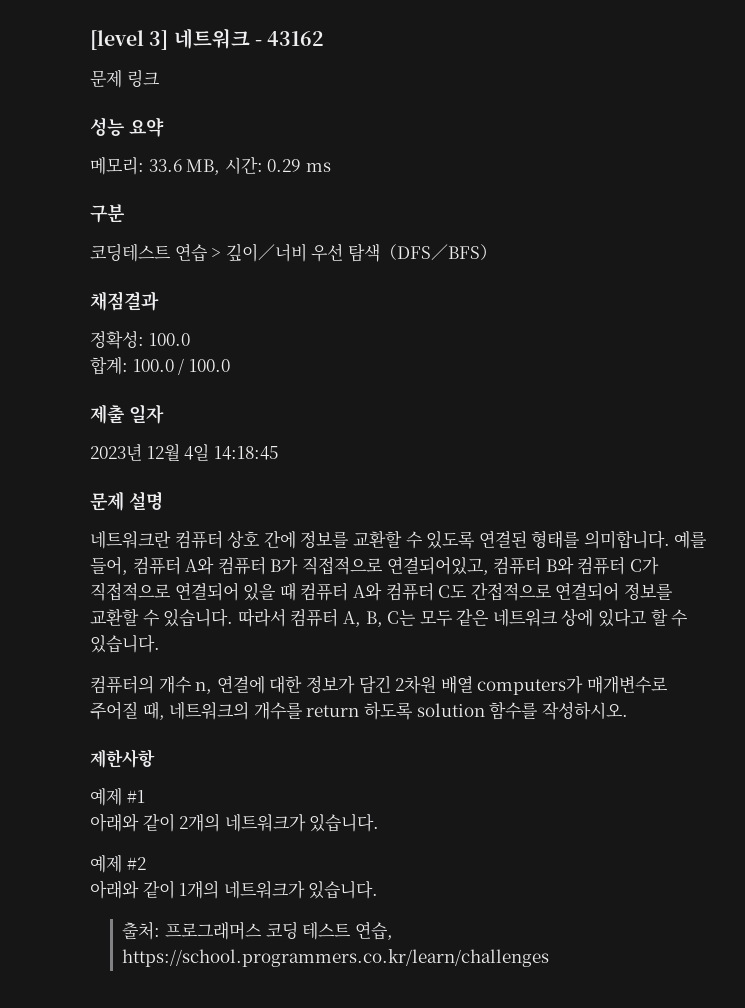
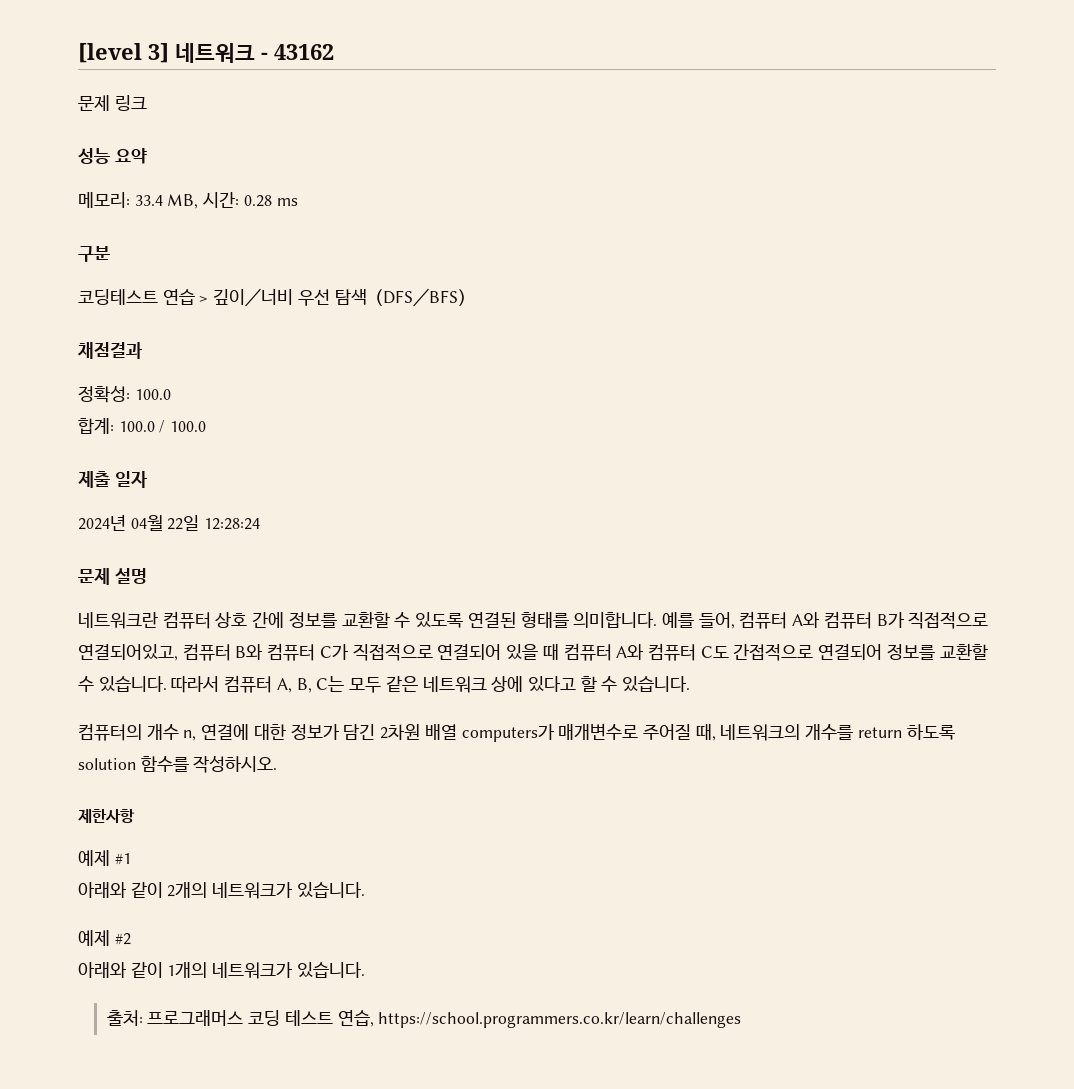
- 메모리: 33.6 MB, 시간: 0.29 ms
+ 메모리: 33.4 MB, 시간: 0.28 ms
- 2023년 12월 4일 14:18:45
+ 2024년 04월 22일 12:28:24

